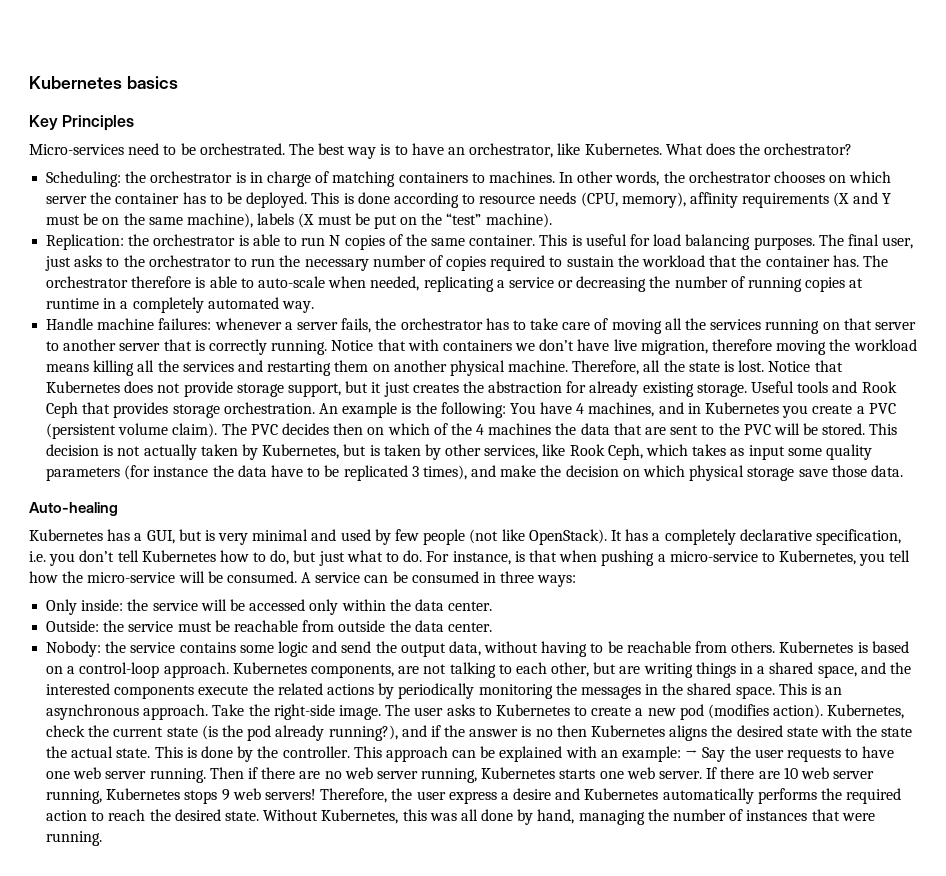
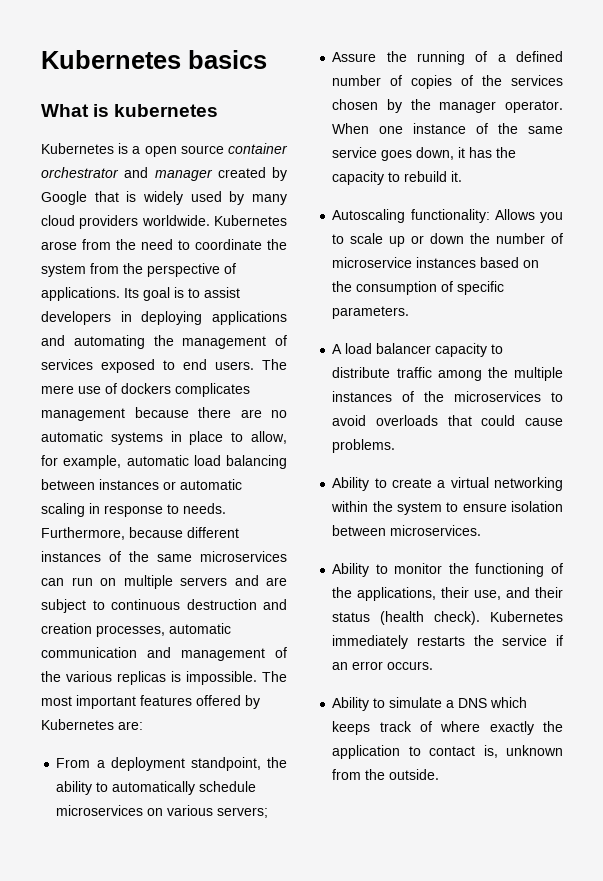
- Key Principles
- Micro-services need to be orchestrated. The best way is to have an orchestrator, like Kubernetes. What does the orchestrator?
- Scheduling: the orchestrator is in charge of matching containers to machines. In other words, the orchestrator chooses on which server the container has to be deployed. This is done according to resource needs (CPU, memory), affinity requirements (X and Y must be on the same machine), labels (X must be put on the “test” machine).
- Replication: the orchestrator is able to run N copies of the same container. This is useful for load balancing purposes. The final user, just asks to the orchestrator to run the necessary number of copies required to sustain the workload that the container has. The orchestrator therefore is able to auto-scale when needed, replicating a service or decreasing the number of running copies at runtime in a completely automated way.
- Handle machine failures: whenever a server fails, the orchestrator has to take care of moving all the services running on that server to another server that is correctly running. Notice that with containers we don’t have live migration, therefore moving the workload means killing all the services and restarting them on another physical machine. Therefore, all the state is lost. Notice that Kubernetes does not provide storage support, but it just creates the abstraction for already existing storage. Useful tools and Rook Ceph that provides storage orchestration. An example is the following: You have 4 machines, and in Kubernetes you create a PVC (persistent volume claim). The PVC decides then on which of the 4 machines the data that are sent to the PVC will be stored. This decision is not actually taken by Kubernetes, but is taken by other services, like Rook Ceph, which takes as input some quality parameters (for instance the data have to be replicated 3 times), and make the decision on which physical storage save those data.
- Auto-healing
- Kubernetes has a GUI, but is very minimal and used by few people (not like OpenStack). It has a completely declarative specification, i.e. you don’t tell Kubernetes how to do, but just what to do. For instance, is that when pushing a micro-service to Kubernetes, you tell how the micro-service will be consumed. A service can be consumed in three ways:
- Only inside: the service will be accessed only within the data center.
- Outside: the service must be reachable from outside the data center.
- Nobody: the service contains some logic and send the output data, without having to be reachable from others. Kubernetes is based on a control-loop approach. Kubernetes components, are not talking to each other, but are writing things in a shared space, and the interested components execute the related actions by periodically monitoring the messages in the shared space. This is an asynchronous approach. Take the right-side image. The user asks to Kubernetes to create a new pod (modifies action). Kubernetes, check the current state (is the pod already running?), and if the answer is no then Kubernetes aligns the desired state with the state the actual state. This is done by the controller. This approach can be explained with an example: → Say the user requests to have one web server running. Then if there are no web server running, Kubernetes starts one web server. If there are 10 web server running, Kubernetes stops 9 web servers! Therefore, the user express a desire and Kubernetes automatically performs the required action to reach the desired state. Without Kubernetes, this was all done by hand, managing the number of instances that were running.
+ What is kubernetes
+ Kubernetes is a open source container orchestrator and manager created by Google that is widely used by many cloud providers worldwide. Kubernetes arose from the need to coordinate the system from the perspective of applications. Its goal is to assist developers in deploying applications and automating the management of services exposed to end users. The mere use of dockers complicates management because there are no automatic systems in place to allow, for example, automatic load balancing between instances or automatic scaling in response to needs. Furthermore, because different instances of the same microservices can run on multiple servers and are subject to continuous destruction and creation processes, automatic communication and management of the various replicas is impossible. The most important features offered by Kubernetes are:
+ From a deployment standpoint, the ability to automatically schedule microservices on various servers;
+ Assure the running of a defined number of copies of the services chosen by the manager operator. When one instance of the same service goes down, it has the capacity to rebuild it.
+ Autoscaling functionality: Allows you to scale up or down the number of microservice instances based on the consumption of specific parameters.
+ A load balancer capacity to distribute traffic among the multiple instances of the microservices to avoid overloads that could cause problems.
+ Ability to create a virtual networking within the system to ensure isolation between microservices.
+ Ability to monitor the functioning of the applications, their use, and their status (health check). Kubernetes immediately restarts the service if an error occurs.
+ Ability to simulate a DNS which keeps track of where exactly the application to contact is, unknown from the outside.

